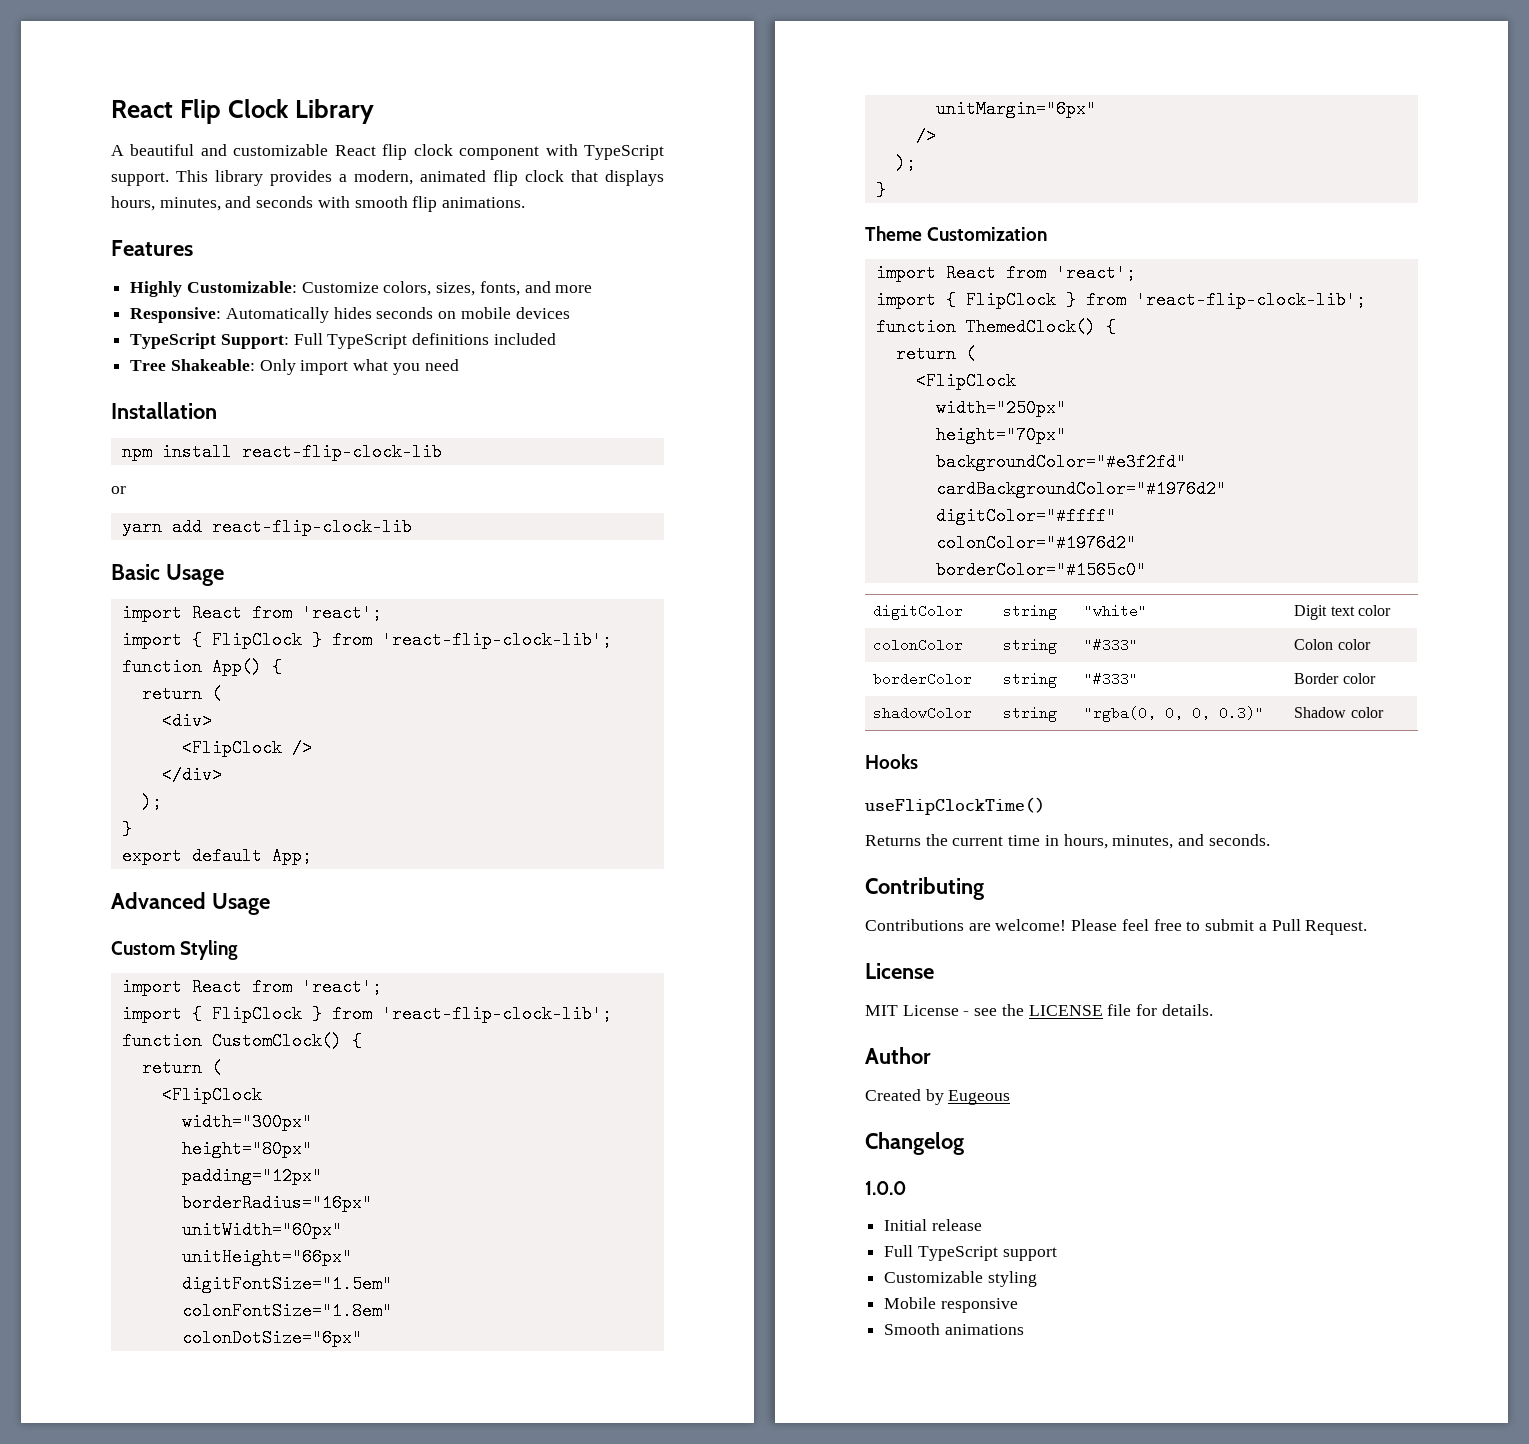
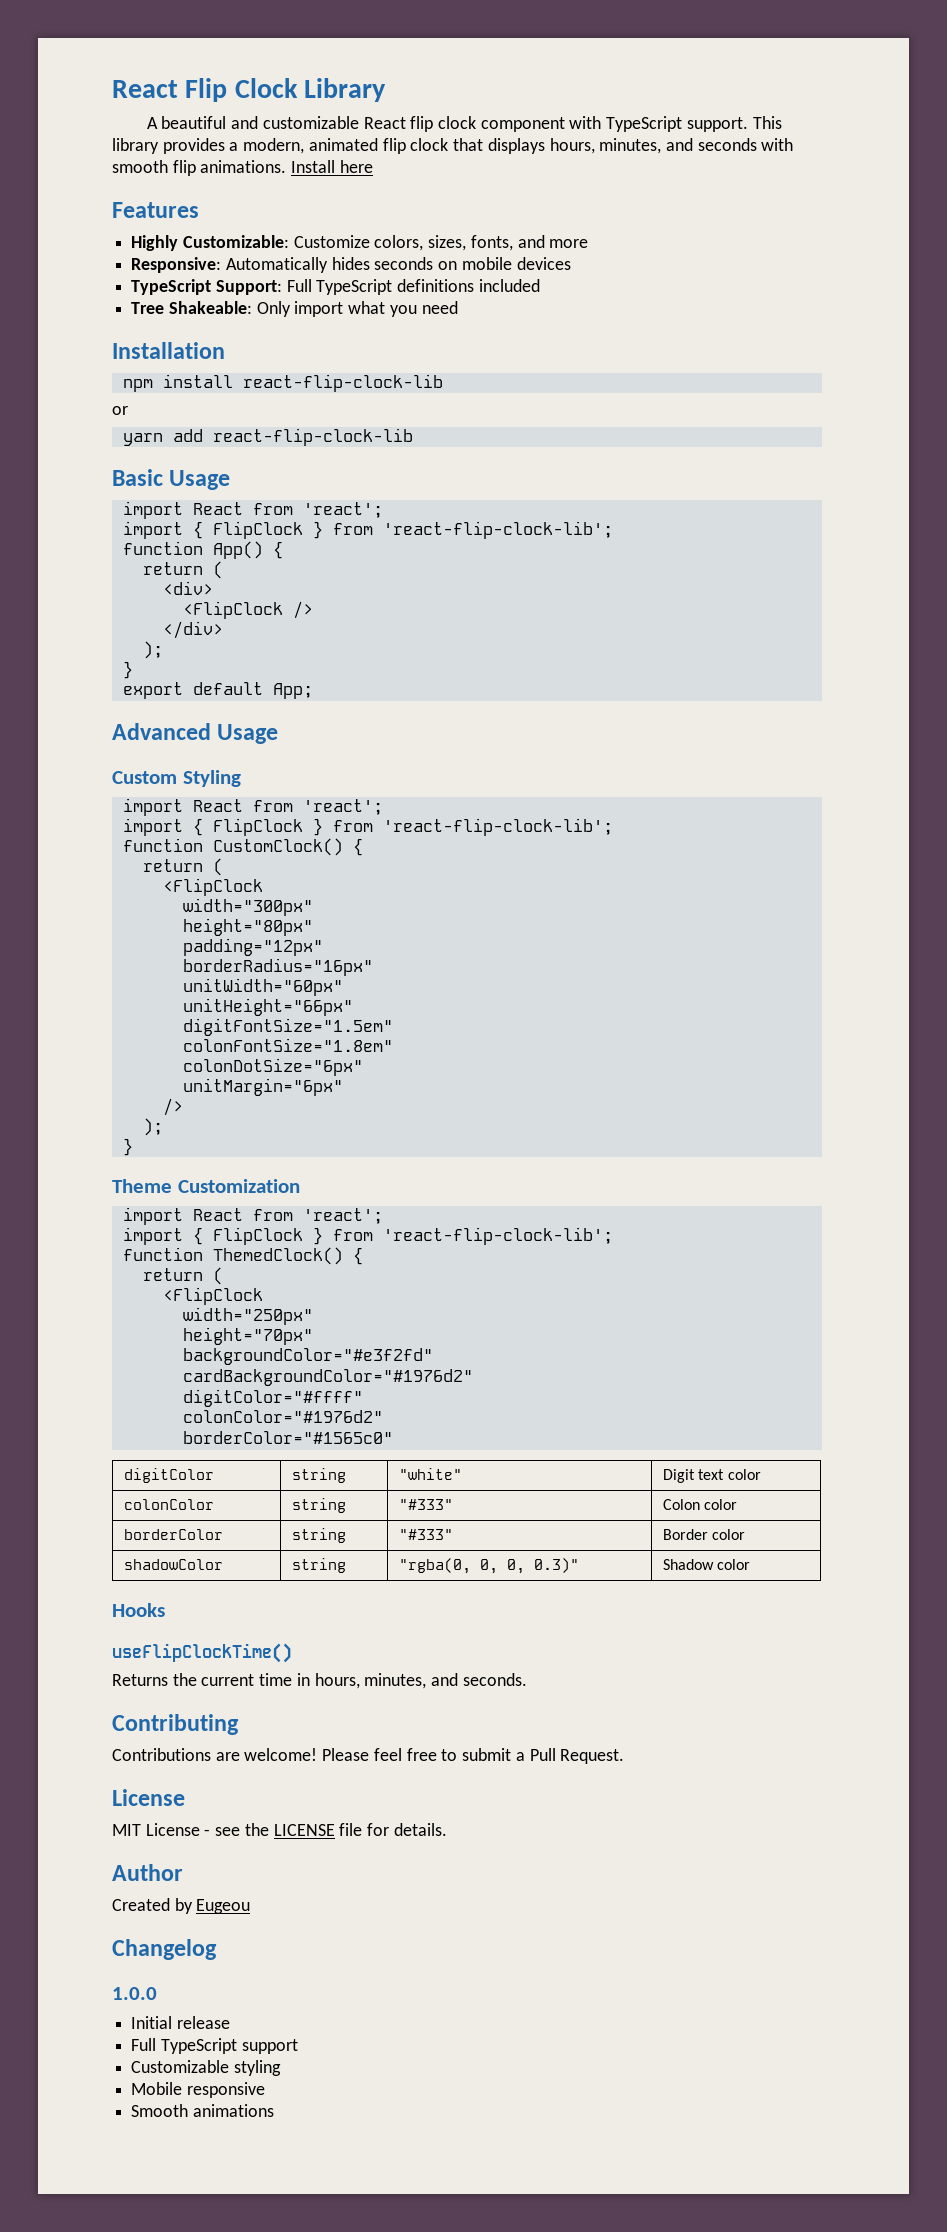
+ Install here
- Created by Eugeous
+ Created by Eugeou

